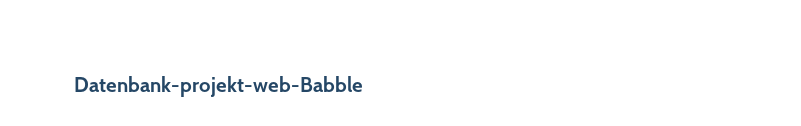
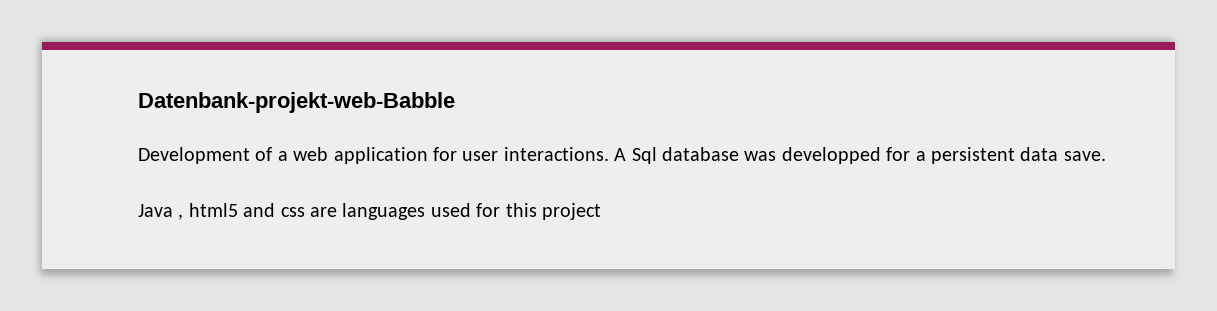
+ Development of a web application for user interactions. A Sql database was developped for a persistent data save.
+ Java , html5 and css are languages used for this project

